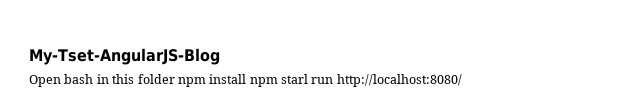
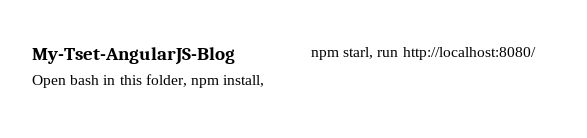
- Open bash in this folder npm install npm starl run http://localhost:8080/
+ Open bash in this folder, npm install, npm starl, run http://localhost:8080/

